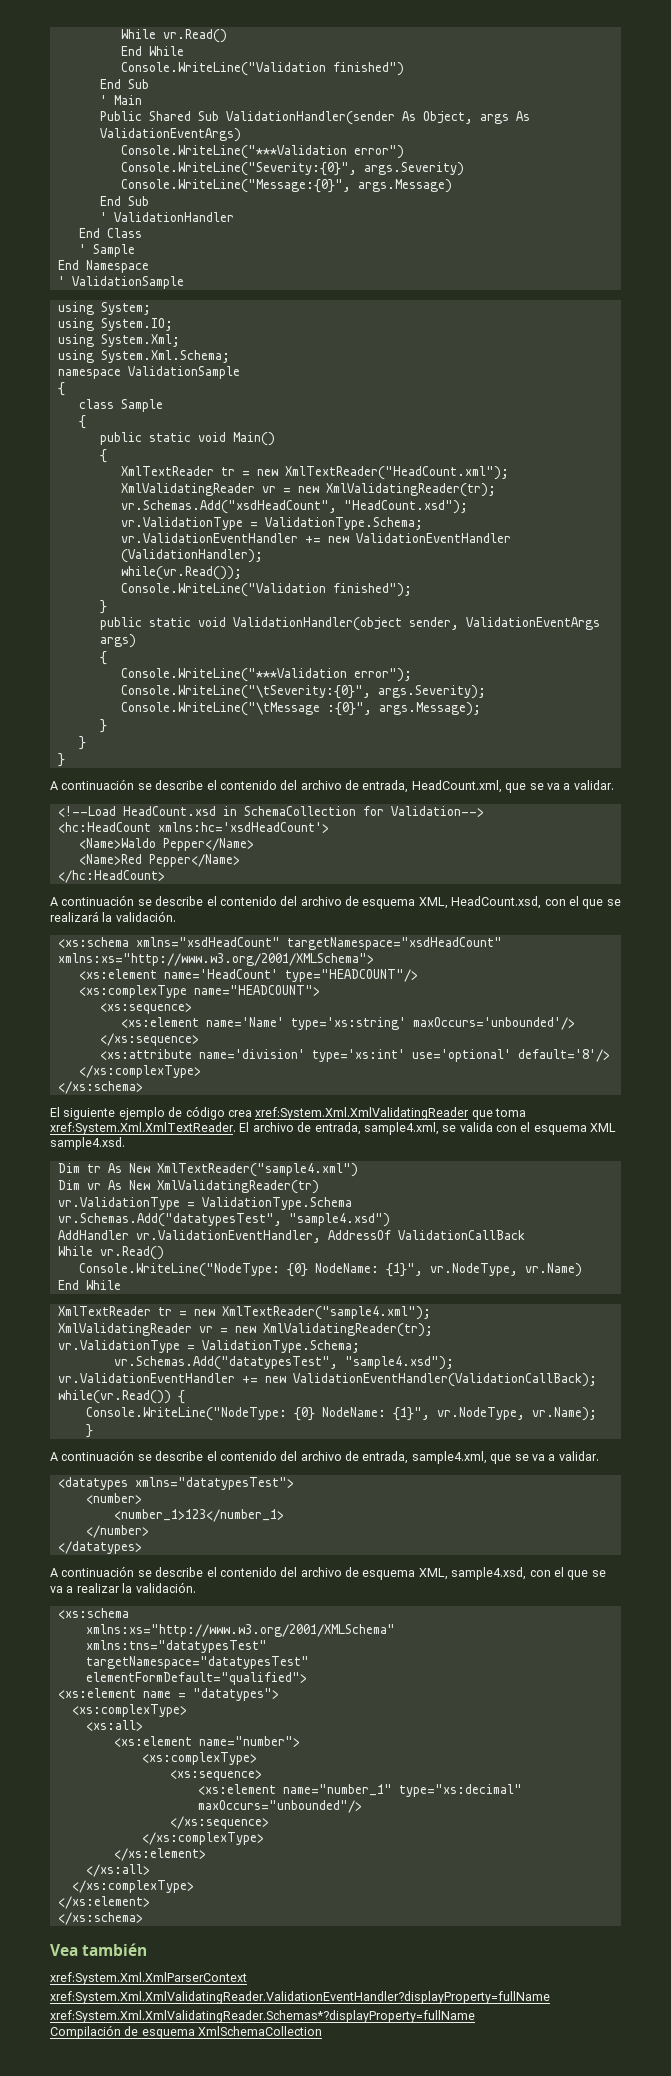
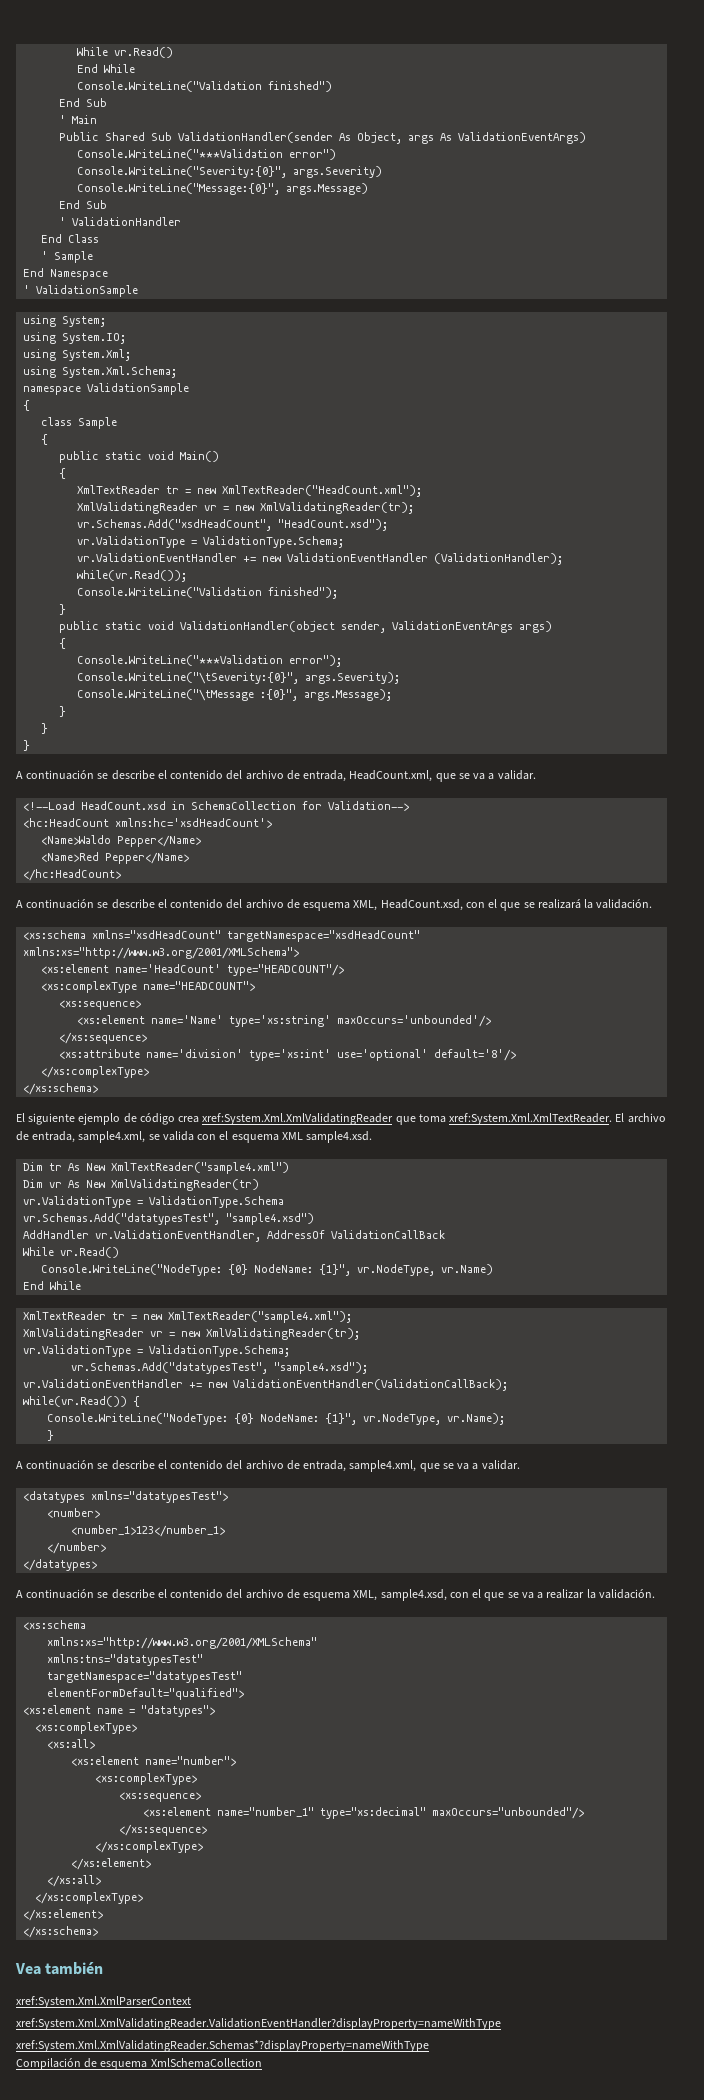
- xref:System.Xml.XmlValidatingReader.ValidationEventHandler?displayProperty=fullName
- xref:System.Xml.XmlValidatingReader.Schemas*?displayProperty=fullName
+ xref:System.Xml.XmlValidatingReader.ValidationEventHandler?displayProperty=nameWithType
+ xref:System.Xml.XmlValidatingReader.Schemas*?displayProperty=nameWithType

